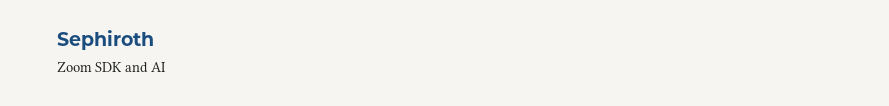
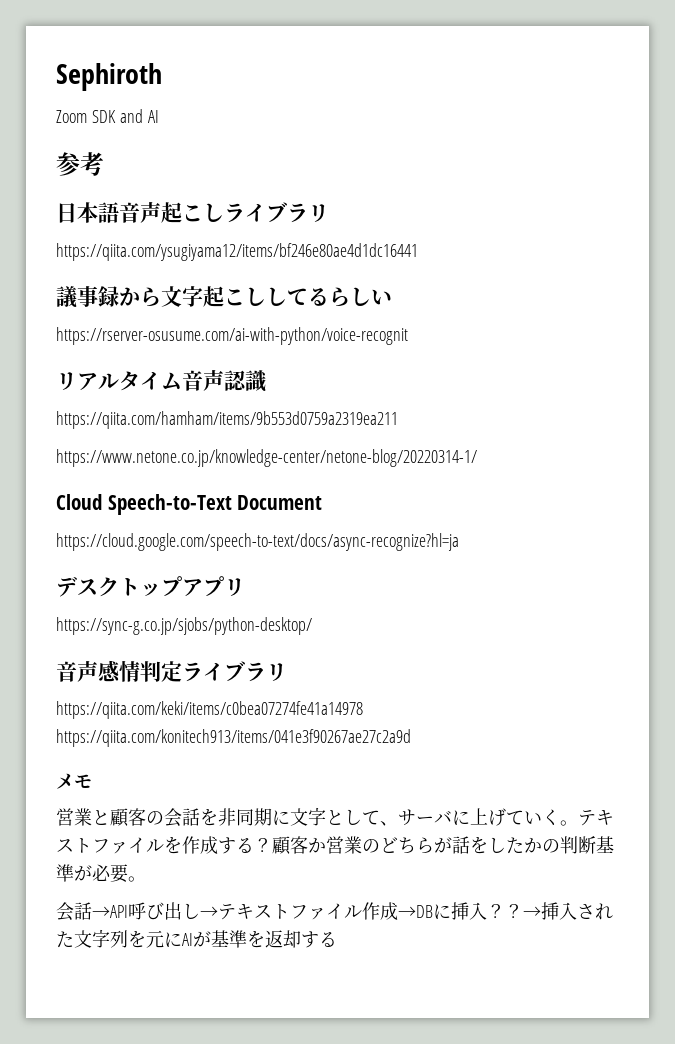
+ 参考
+ 日本語音声起こしライブラリ
+ https://qiita.com/ysugiyama12/items/bf246e80ae4d1dc16441
+ 議事録から文字起こししてるらしい
+ https://rserver-osusume.com/ai-with-python/voice-recognit
+ リアルタイム音声認識
+ https://qiita.com/hamham/items/9b553d0759a2319ea211
+ https://www.netone.co.jp/knowledge-center/netone-blog/20220314-1/
+ Cloud Speech-to-Text Document
+ https://cloud.google.com/speech-to-text/docs/async-recognize?hl=ja
+ デスクトップアプリ
+ https://sync-g.co.jp/sjobs/python-desktop/
+ 音声感情判定ライブラリ
+ https://qiita.com/keki/items/c0bea07274fe41a14978 https://qiita.com/konitech913/items/041e3f90267ae27c2a9d
+ メモ
+ 営業と顧客の会話を非同期に文字として、サーバに上げていく。テキストファイルを作成する？顧客か営業のどちらが話をしたかの判断基準が必要。
+ 会話→API呼び出し→テキストファイル作成→DBに挿入？？→挿入された文字列を元にAIが基準を返却する

